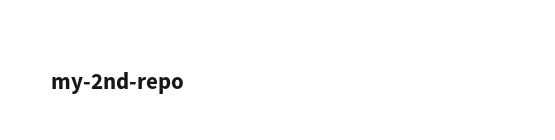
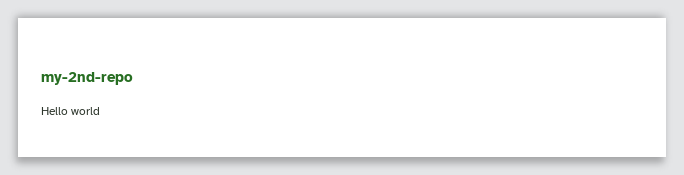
+ Hello world

